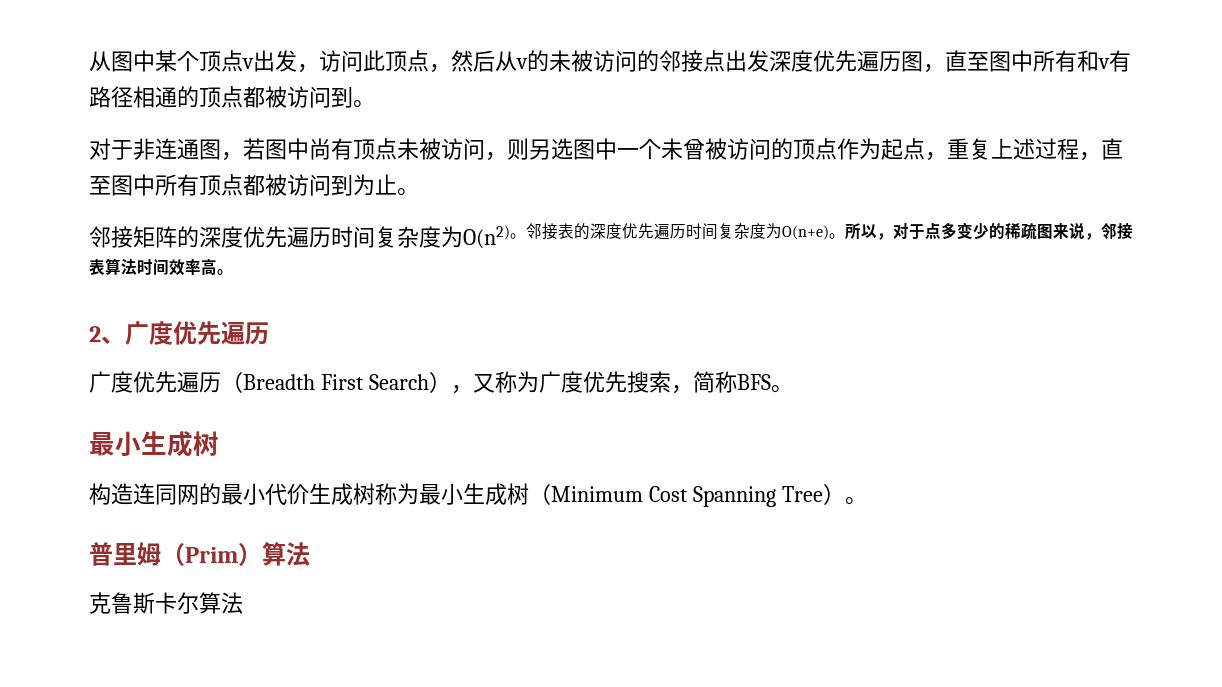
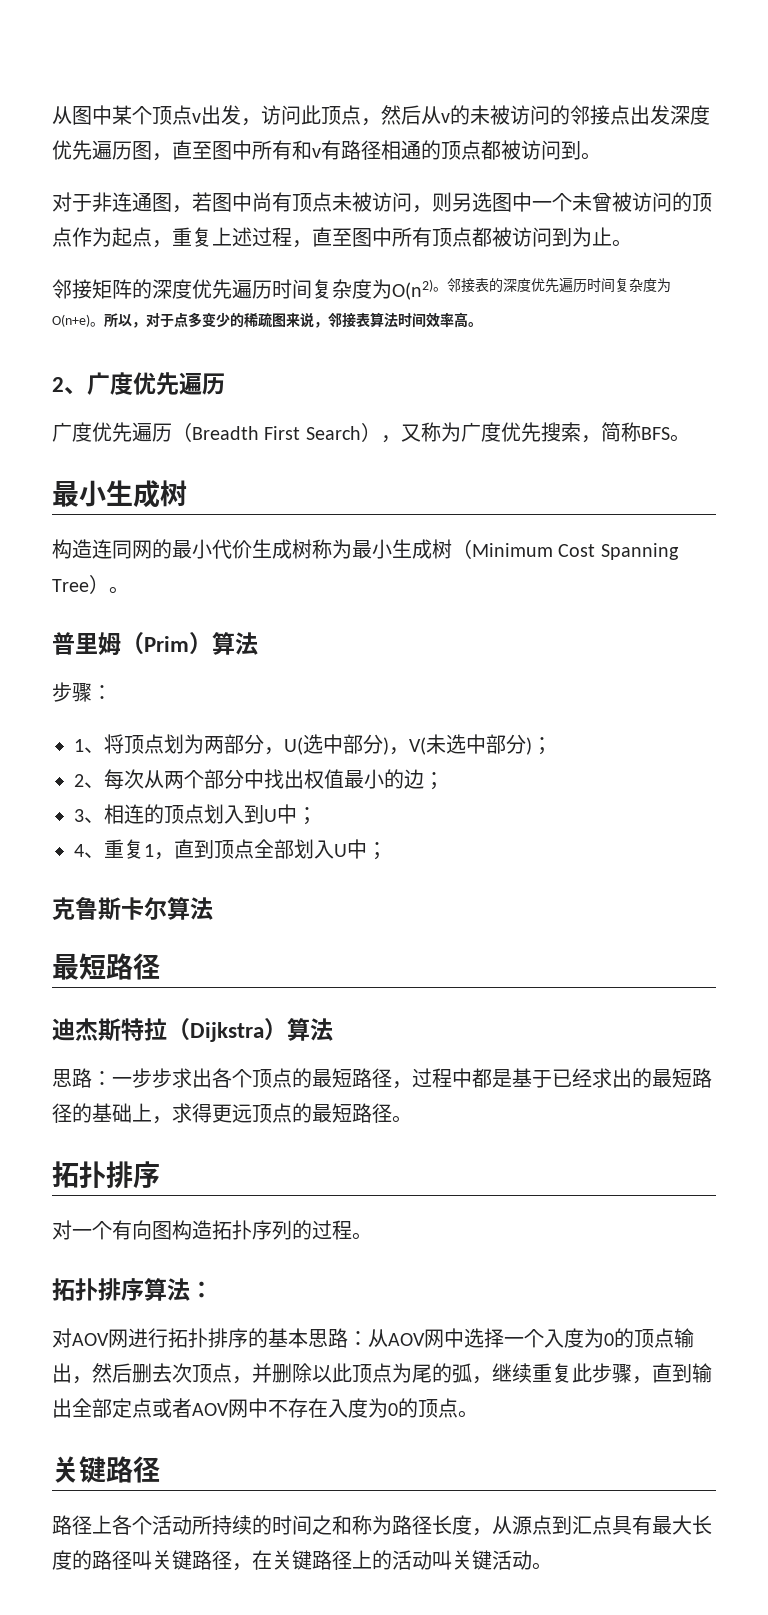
+ 步骤：
+ 1、将顶点划为两部分，U(选中部分)，V(未选中部分)；
+ 2、每次从两个部分中找出权值最小的边；
+ 3、相连的顶点划入到U中；
+ 4、重复1，直到顶点全部划入U中；
  克鲁斯卡尔算法
+ 最短路径
+ 迪杰斯特拉（Dijkstra）算法
+ 思路：一步步求出各个顶点的最短路径，过程中都是基于已经求出的最短路径的基础上，求得更远顶点的最短路径。
+ 拓扑排序
+ 对一个有向图构造拓扑序列的过程。
+ 拓扑排序算法：
+ 对AOV网进行拓扑排序的基本思路：从AOV网中选择一个入度为0的顶点输出，然后删去次顶点，并删除以此顶点为尾的弧，继续重复此步骤，直到输出全部定点或者AOV网中不存在入度为0的顶点。
+ 关键路径
+ 路径上各个活动所持续的时间之和称为路径长度，从源点到汇点具有最大长度的路径叫关键路径，在关键路径上的活动叫关键活动。

